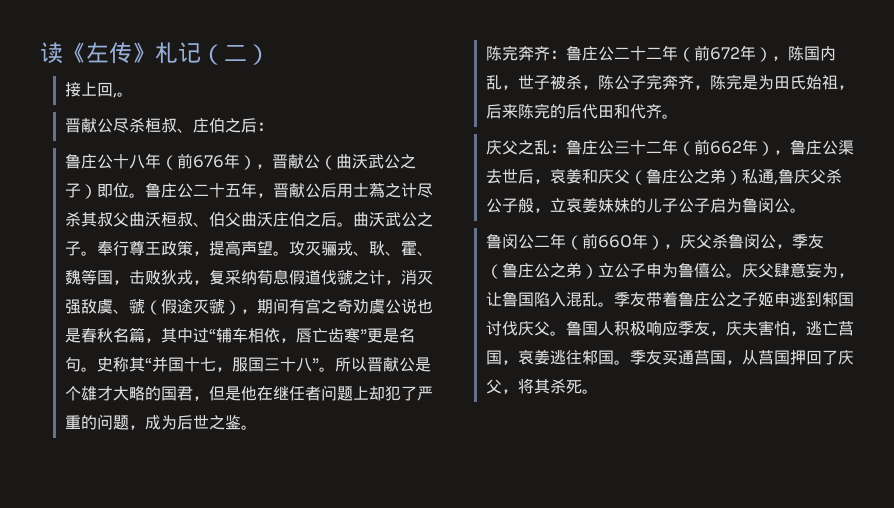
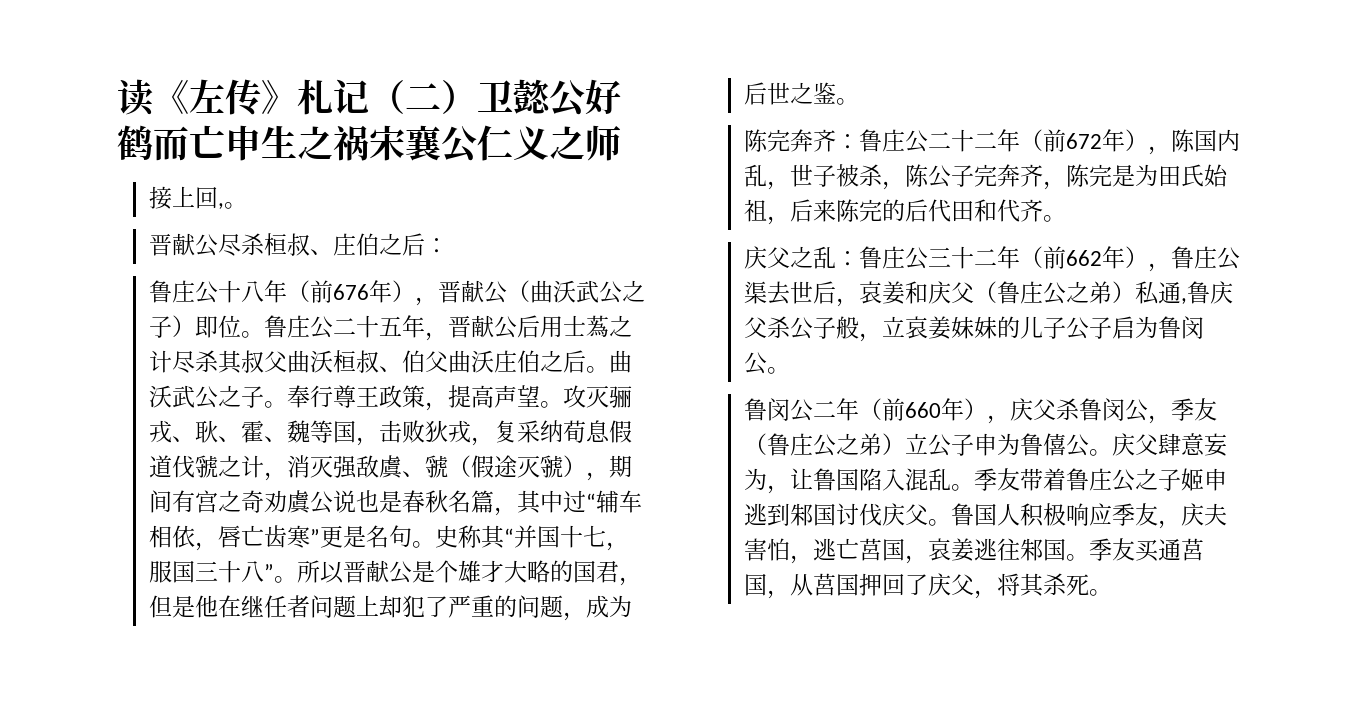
- 读《左传》札记（二）
+ 读《左传》札记（二）卫懿公好鹤而亡申生之祸宋襄公仁义之师

